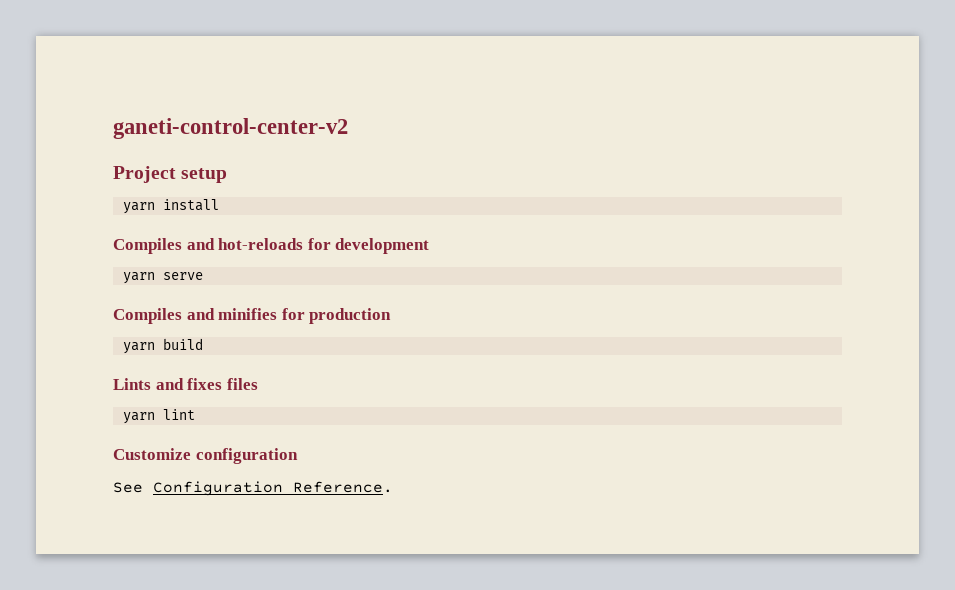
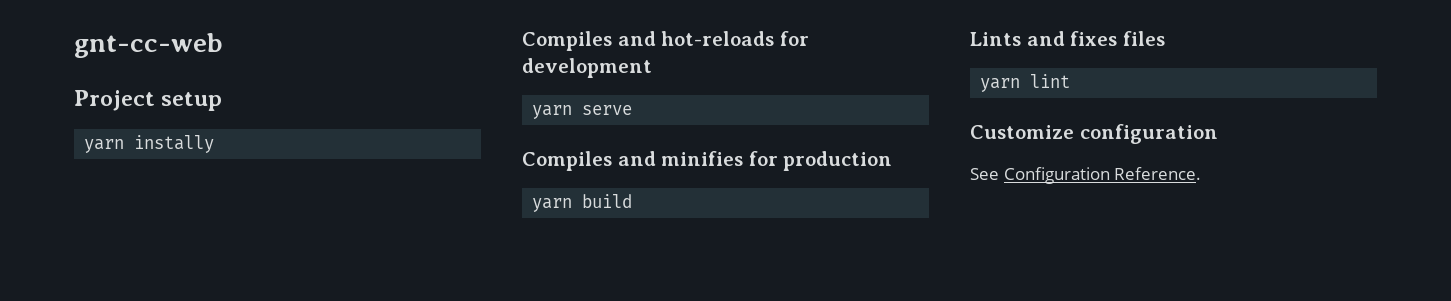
- ganeti-control-center-v2
+ gnt-cc-web
- yarn install
+ yarn instally

